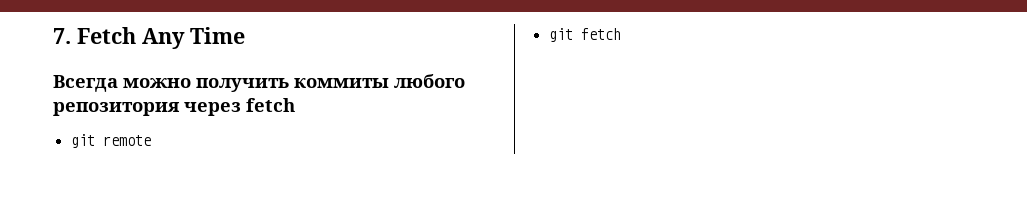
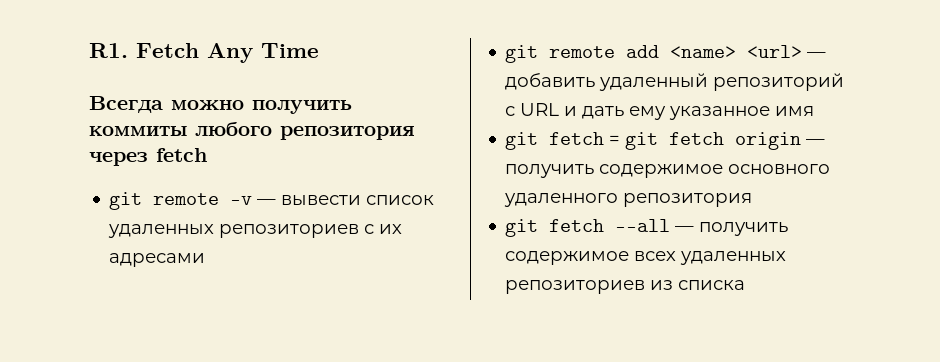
- 7. Fetch Any Time
+ R1. Fetch Any Time
- git remote
- git fetch
+ git remote -v — вывести список удаленных репозиториев с их адресами
+ git remote add <name> <url> — добавить удаленный репозиторий с URL и дать ему указанное имя
+ git fetch = git fetch origin — получить содержимое основного удаленного репозитория
+ git fetch --all — получить содержимое всех удаленных репозиториев из списка

